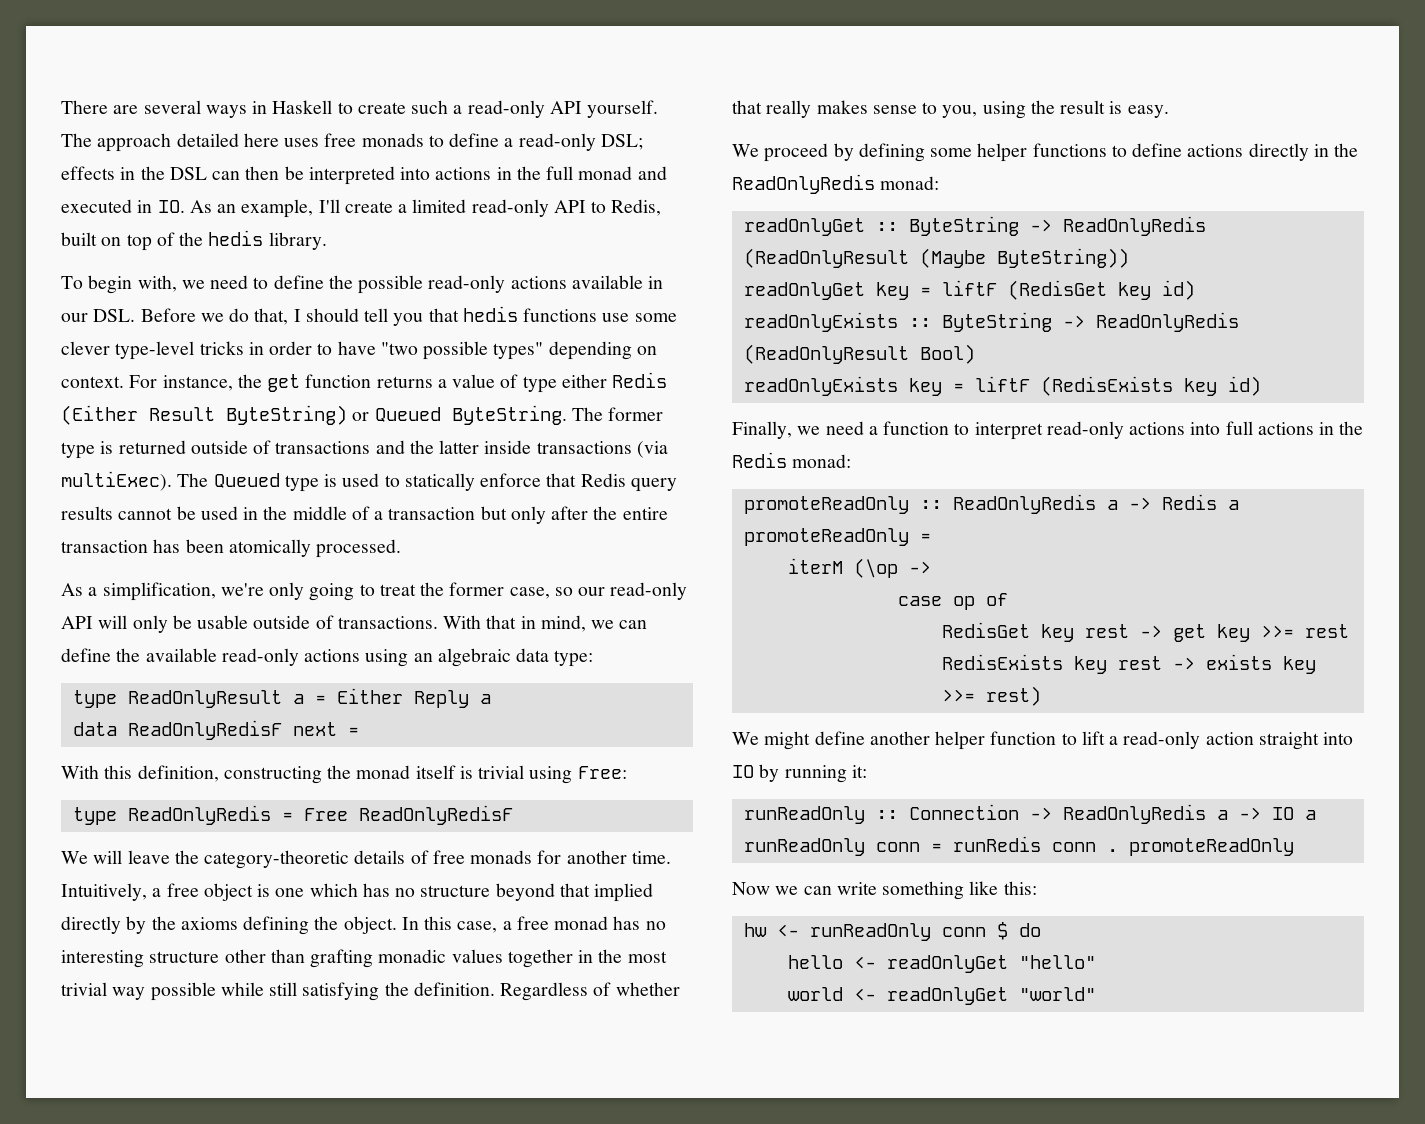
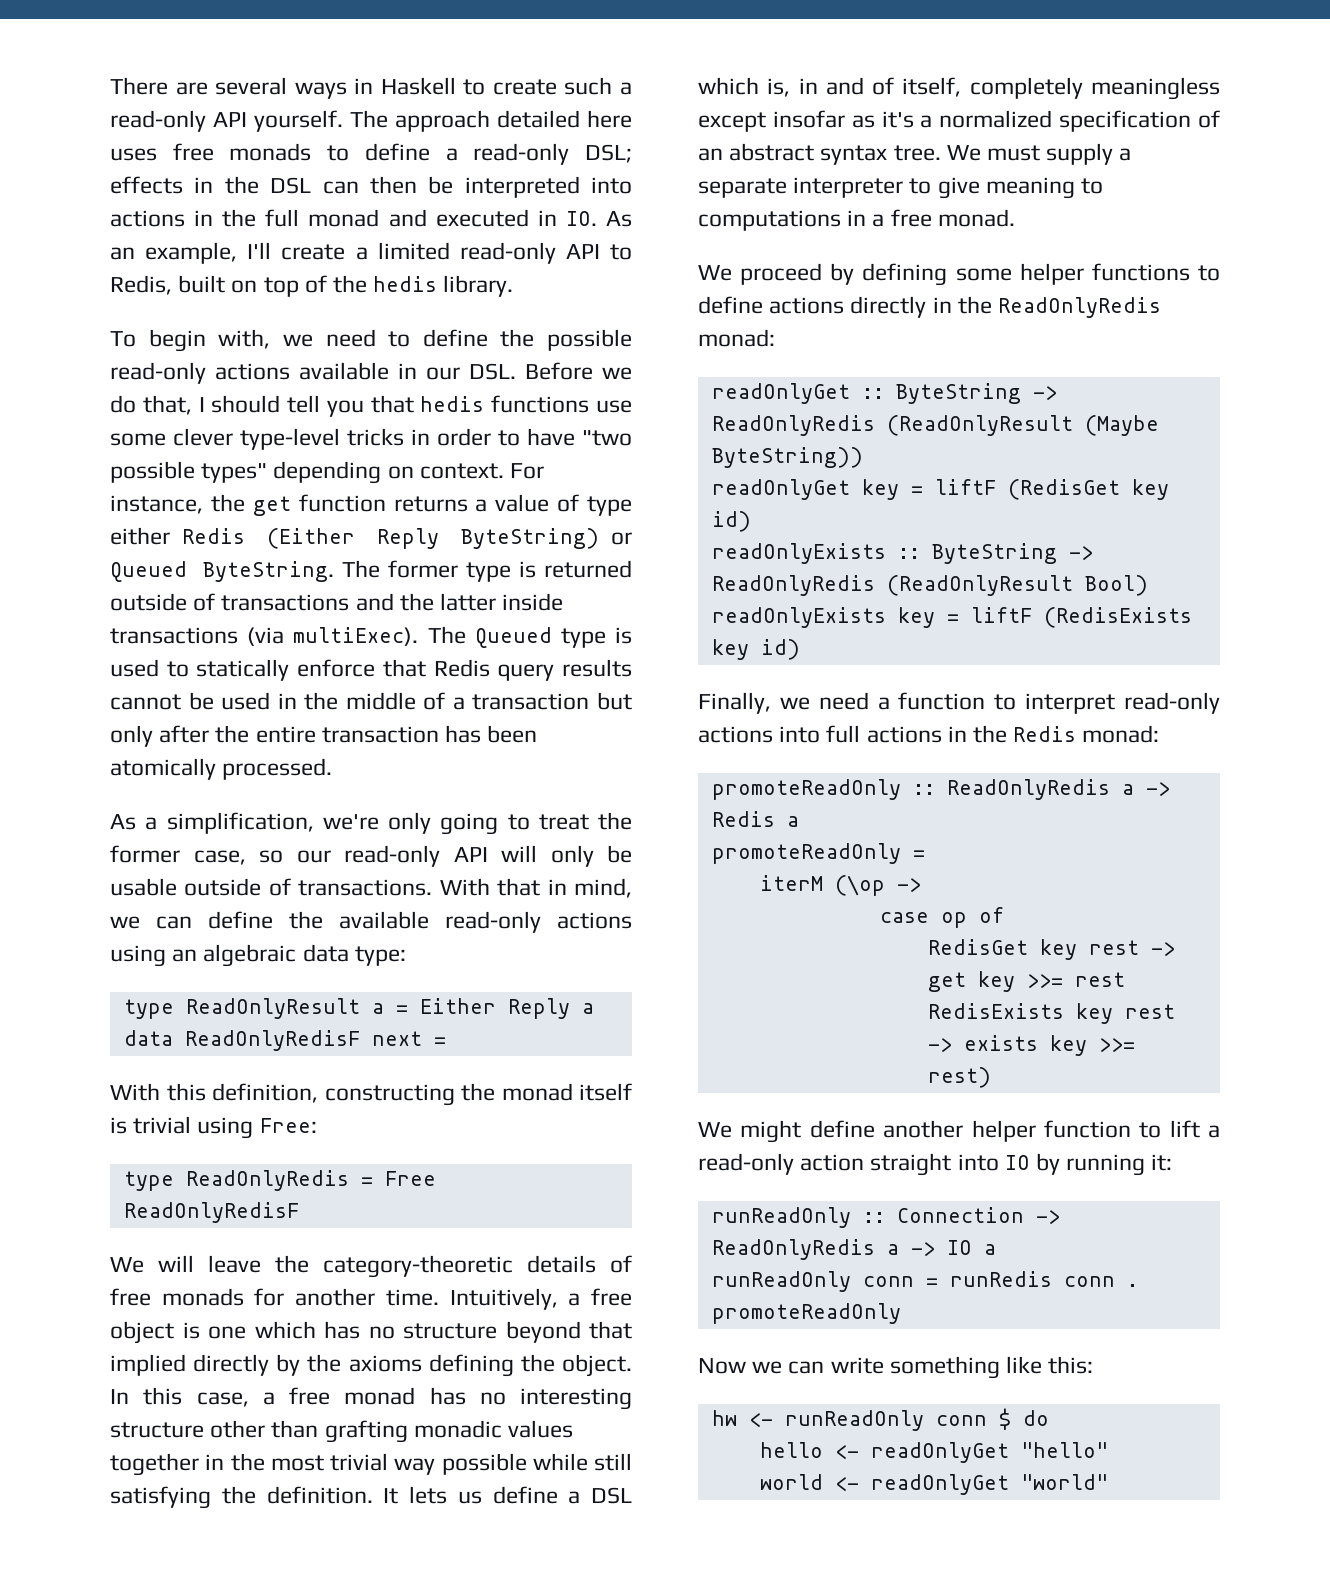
- For instance, the get function returns a value of type either Redis (Either Result ByteString) or Queued ByteString.
+ For instance, the get function returns a value of type either Redis (Either Reply ByteString) or Queued ByteString.
- Regardless of whether that really makes sense to you, using the result is easy.
+ It lets us define a DSL which is, in and of itself, completely meaningless except insofar as it's a normalized specification of an abstract syntax tree. We must supply a separate interpreter to give meaning to computations in a free monad.

